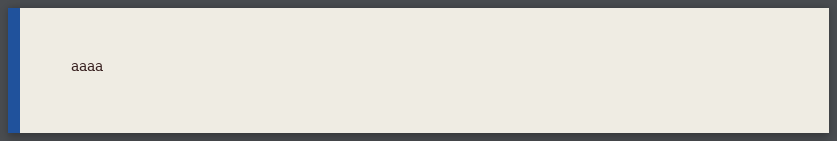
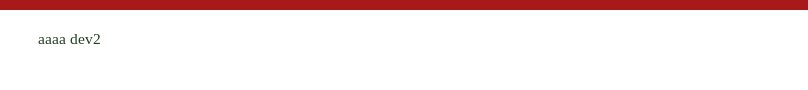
- aaaa
+ aaaa dev2

